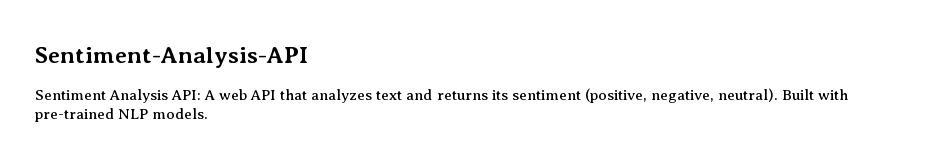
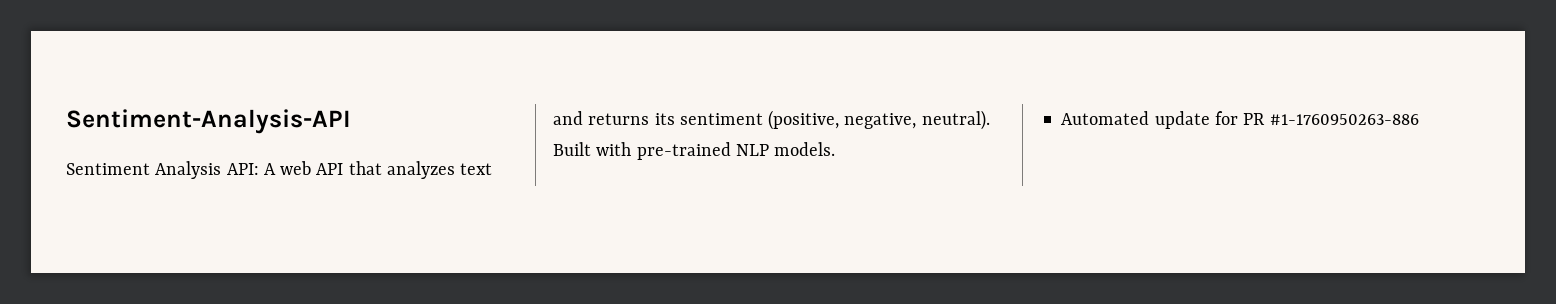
+ Automated update for PR #1-1760950263-886

